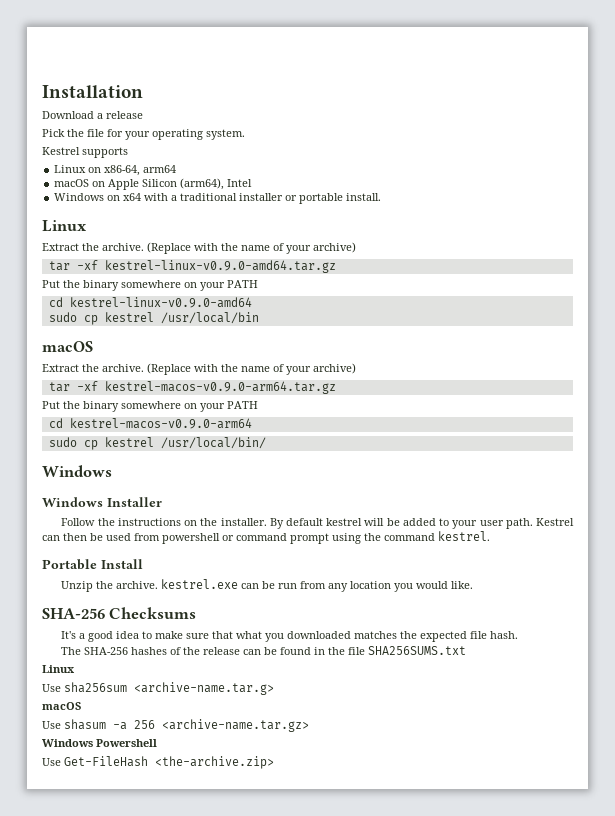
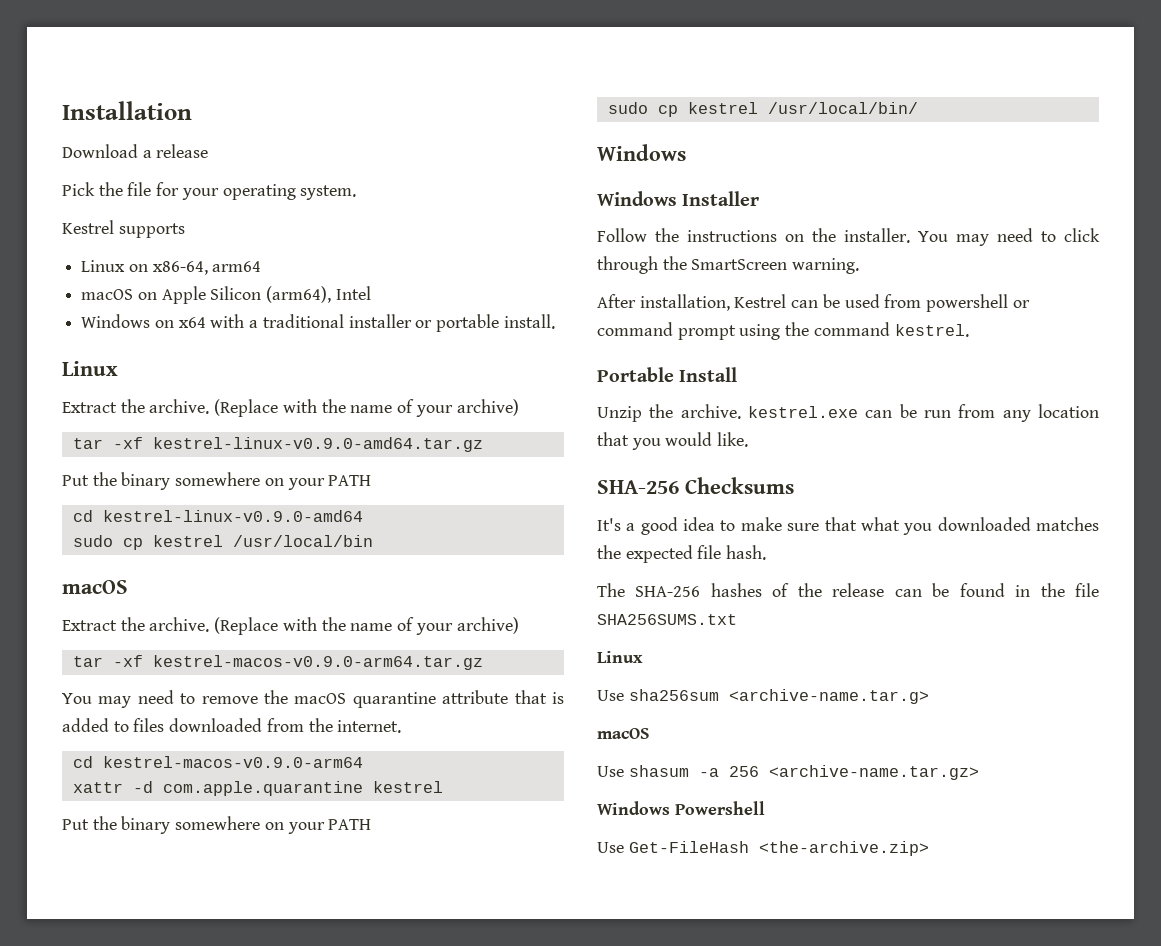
  tar -xf kestrel-macos-v0.9.0-arm64.tar.gz
+ You may need to remove the macOS quarantine attribute that is added to files downloaded from the internet.
+ cd kestrel-macos-v0.9.0-arm64
+ xattr -d com.apple.quarantine kestrel
  Put the binary somewhere on your PATH
- cd kestrel-macos-v0.9.0-arm64
- By default kestrel will be added to your user path. Kestrel can then be used from powershell or command prompt using the command kestrel.
+ You may need to click through the SmartScreen warning.
+ After installation, Kestrel can be used from powershell or command prompt using the command kestrel.
- Unzip the archive. kestrel.exe can be run from any location you would like.
+ Unzip the archive. kestrel.exe can be run from any location that you would like.

